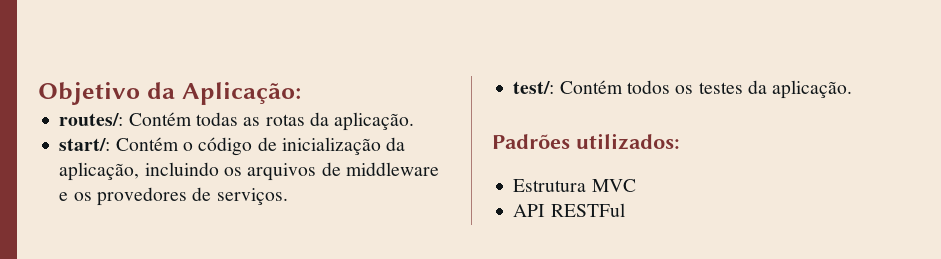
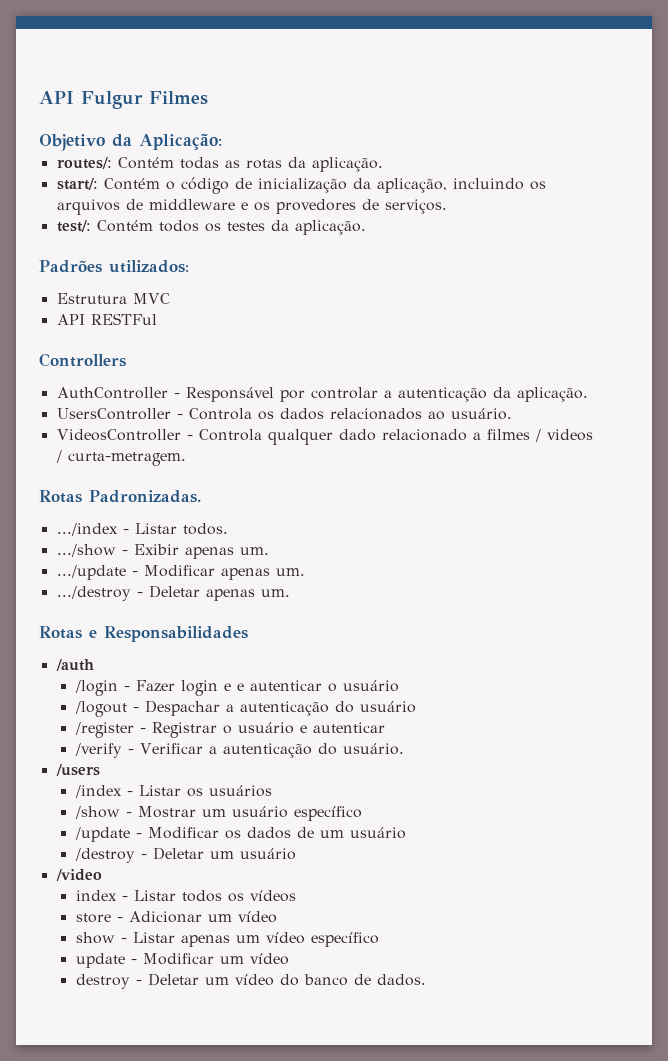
+ API Fulgur Filmes
+ Controllers
+ AuthController - Responsável por controlar a autenticação da aplicação.
+ UsersController - Controla os dados relacionados ao usuário.
+ VideosController - Controla qualquer dado relacionado a filmes / videos / curta-metragem.
+ Rotas Padronizadas.
+ .../index - Listar todos.
+ .../show - Exibir apenas um.
+ .../update - Modificar apenas um.
+ .../destroy - Deletar apenas um.
+ Rotas e Responsabilidades
+ /auth
+ /login - Fazer login e e autenticar o usuário
+ /logout - Despachar a autenticação do usuário
+ /register - Registrar o usuário e autenticar
+ /verify - Verificar a autenticação do usuário.
+ /users
+ /index - Listar os usuários
+ /show - Mostrar um usuário específico
+ /update - Modificar os dados de um usuário
+ /destroy - Deletar um usuário
+ /video
+ index - Listar todos os vídeos
+ store - Adicionar um vídeo
+ show - Listar apenas um vídeo específico
+ update - Modificar um vídeo
+ destroy - Deletar um vídeo do banco de dados.

